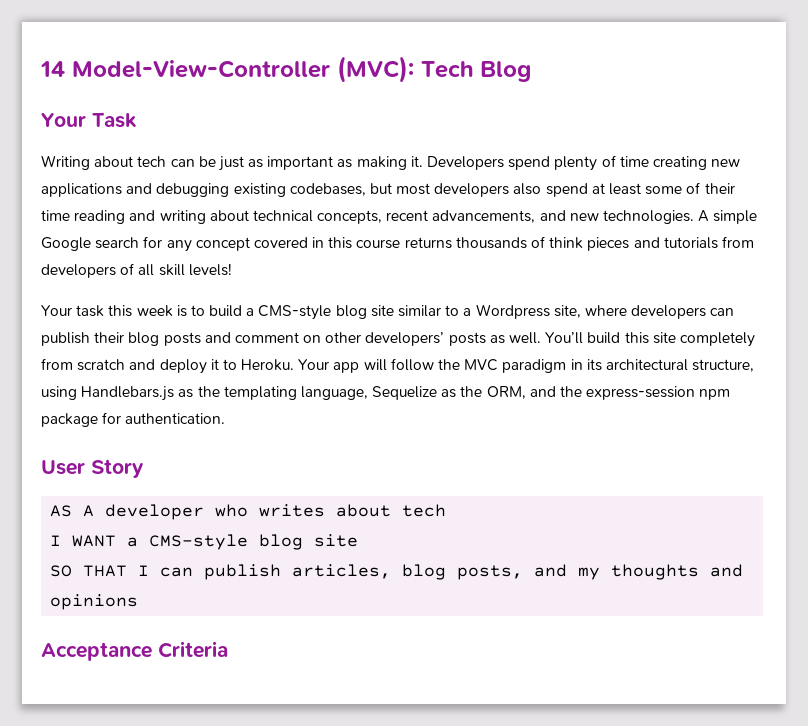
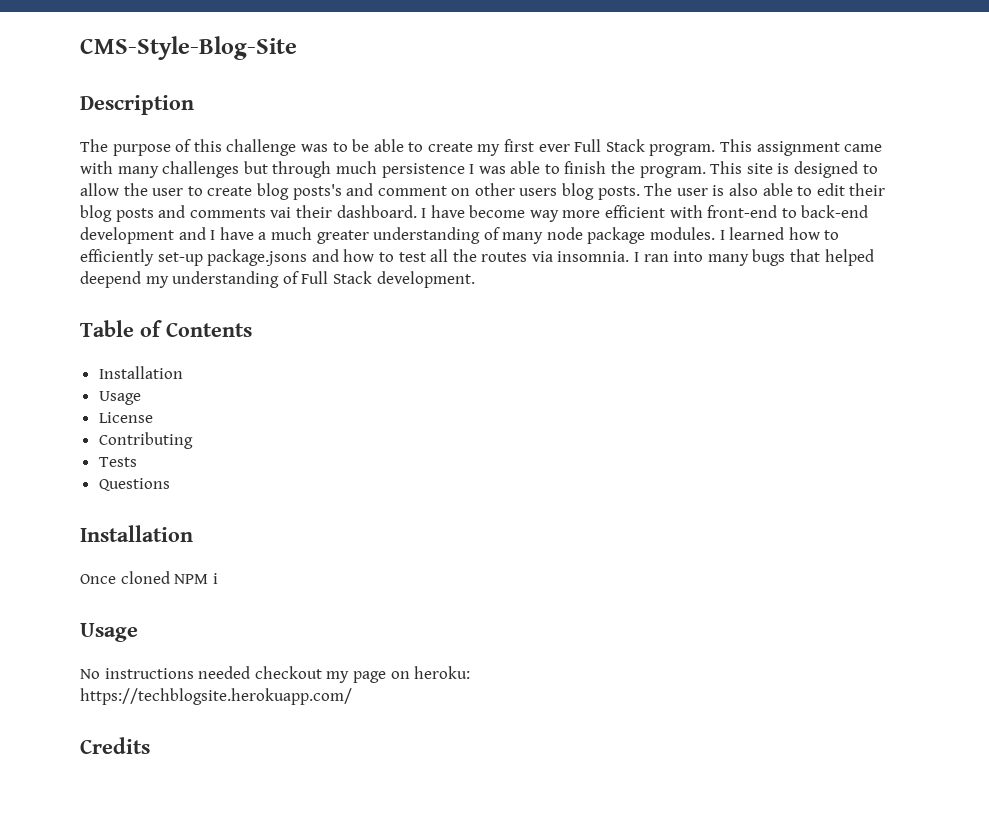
- 14 Model-View-Controller (MVC): Tech Blog
- Your Task
- Writing about tech can be just as important as making it. Developers spend plenty of time creating new applications and debugging existing codebases, but most developers also spend at least some of their time reading and writing about technical concepts, recent advancements, and new technologies. A simple Google search for any concept covered in this course returns thousands of think pieces and tutorials from developers of all skill levels!
- Your task this week is to build a CMS-style blog site similar to a Wordpress site, where developers can publish their blog posts and comment on other developers’ posts as well. You’ll build this site completely from scratch and deploy it to Heroku. Your app will follow the MVC paradigm in its architectural structure, using Handlebars.js as the templating language, Sequelize as the ORM, and the express-session npm package for authentication.
- User Story
- AS A developer who writes about tech
- I WANT a CMS-style blog site
- SO THAT I can publish articles, blog posts, and my thoughts and opinions
- Acceptance Criteria
+ CMS-Style-Blog-Site
+ Description
+ The purpose of this challenge was to be able to create my first ever Full Stack program. This assignment came with many challenges but through much persistence I was able to finish the program. This site is designed to allow the user to create blog posts's and comment on other users blog posts. The user is also able to edit their blog posts and comments vai their dashboard. I have become way more efficient with front-end to back-end development and I have a much greater understanding of many node package modules. I learned how to efficiently set-up package.jsons and how to test all the routes via insomnia. I ran into many bugs that helped deepend my understanding of Full Stack development.
+ Table of Contents
+ Installation
+ Usage
+ License
+ Contributing
+ Tests
+ Questions
+ Installation
+ Once cloned NPM i
+ Usage
+ No instructions needed checkout my page on heroku:
+ https://techblogsite.herokuapp.com/
+ Credits

